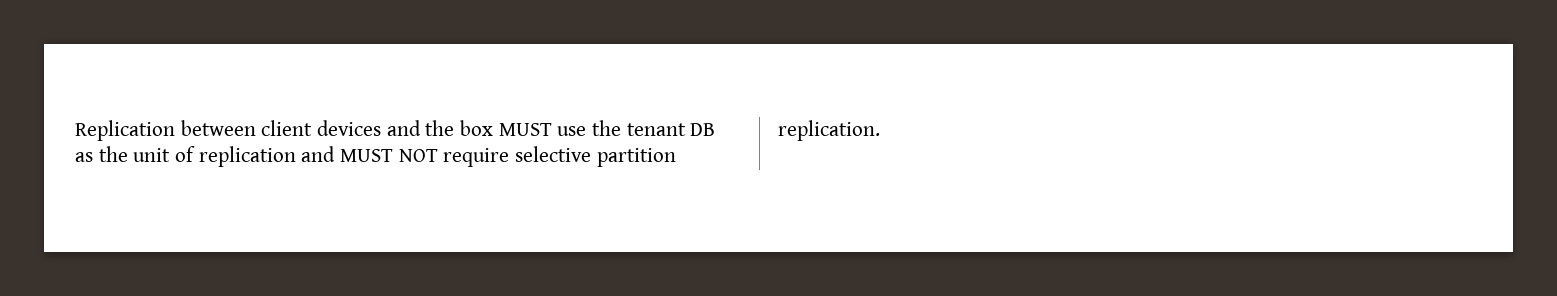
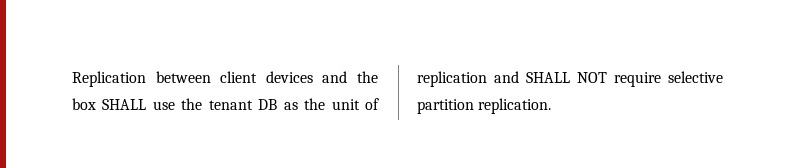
- Replication between client devices and the box MUST use the tenant DB as the unit of replication and MUST NOT require selective partition replication.
+ Replication between client devices and the box SHALL use the tenant DB as the unit of replication and SHALL NOT require selective partition replication.

